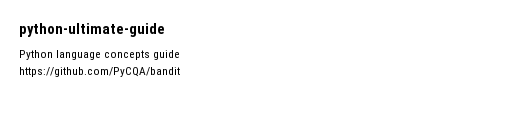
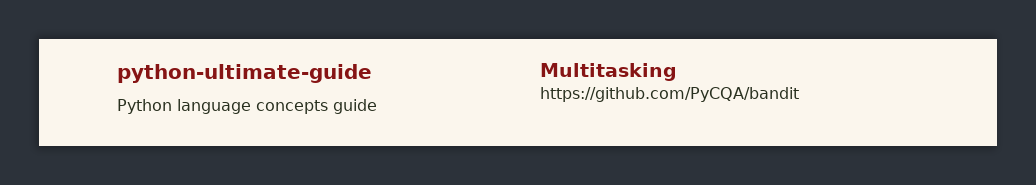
+ Multitasking

